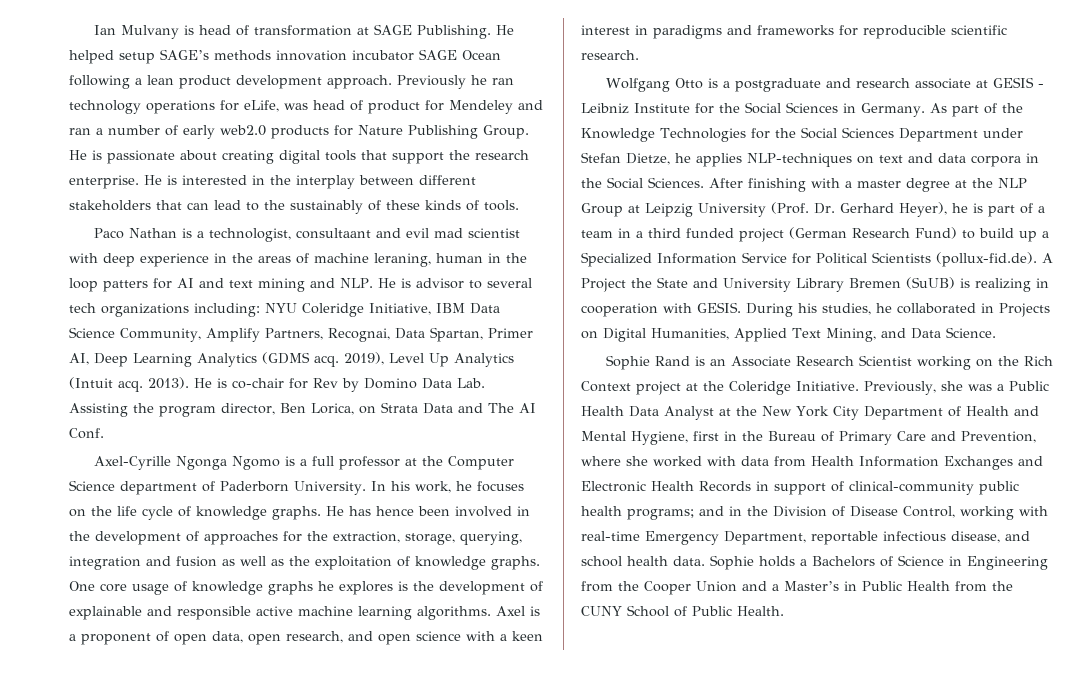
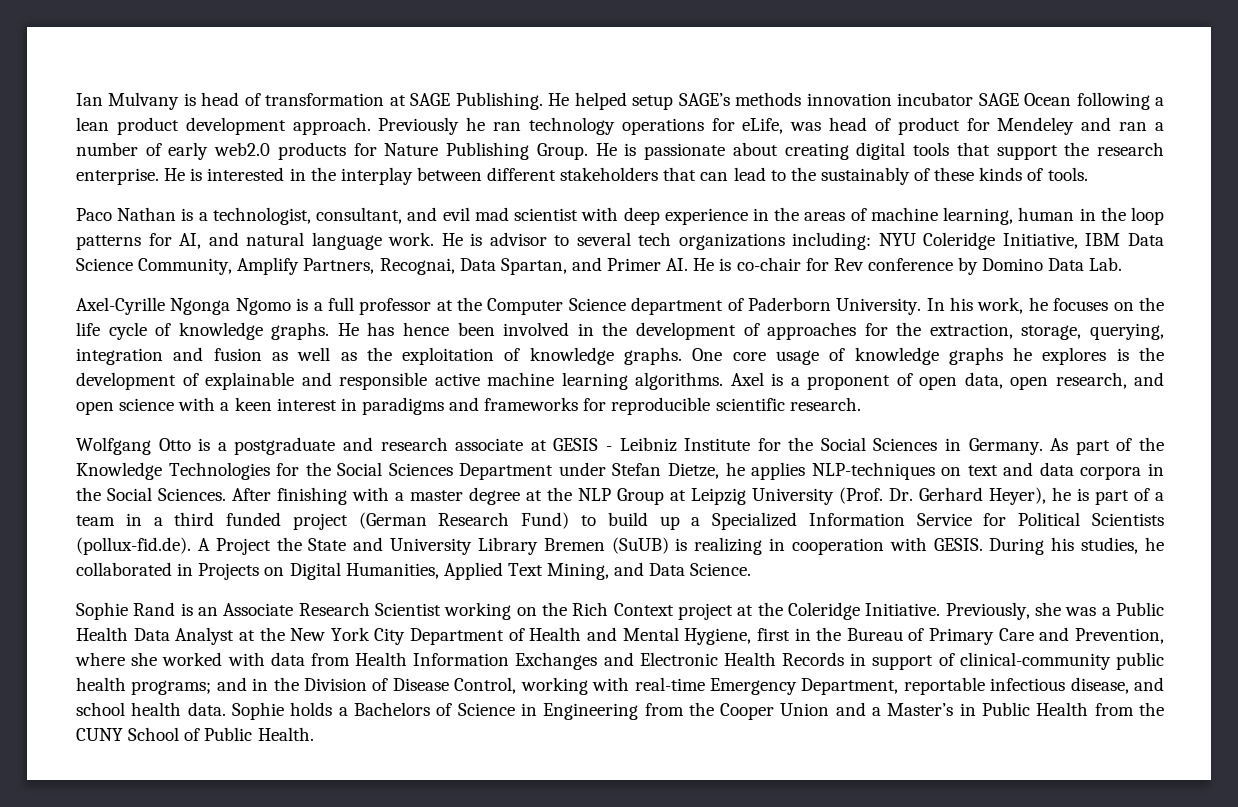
- Paco Nathan is a technologist, consultaant and evil mad scientist with deep experience in the areas of machine leraning, human in the loop patters for AI and text mining and NLP. He is advisor to several tech organizations including: NYU Coleridge Initiative, IBM Data Science Community, Amplify Partners, Recognai, Data Spartan, Primer AI, Deep Learning Analytics (GDMS acq. 2019), Level Up Analytics (Intuit acq. 2013). He is co-chair for Rev by Domino Data Lab. Assisting the program director, Ben Lorica, on Strata Data and The AI Conf.
+ Paco Nathan is a technologist, consultant, and evil mad scientist with deep experience in the areas of machine learning, human in the loop patterns for AI, and natural language work. He is advisor to several tech organizations including: NYU Coleridge Initiative, IBM Data Science Community, Amplify Partners, Recognai, Data Spartan, and Primer AI. He is co-chair for Rev conference by Domino Data Lab.

